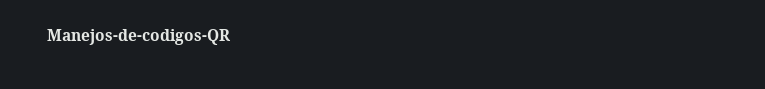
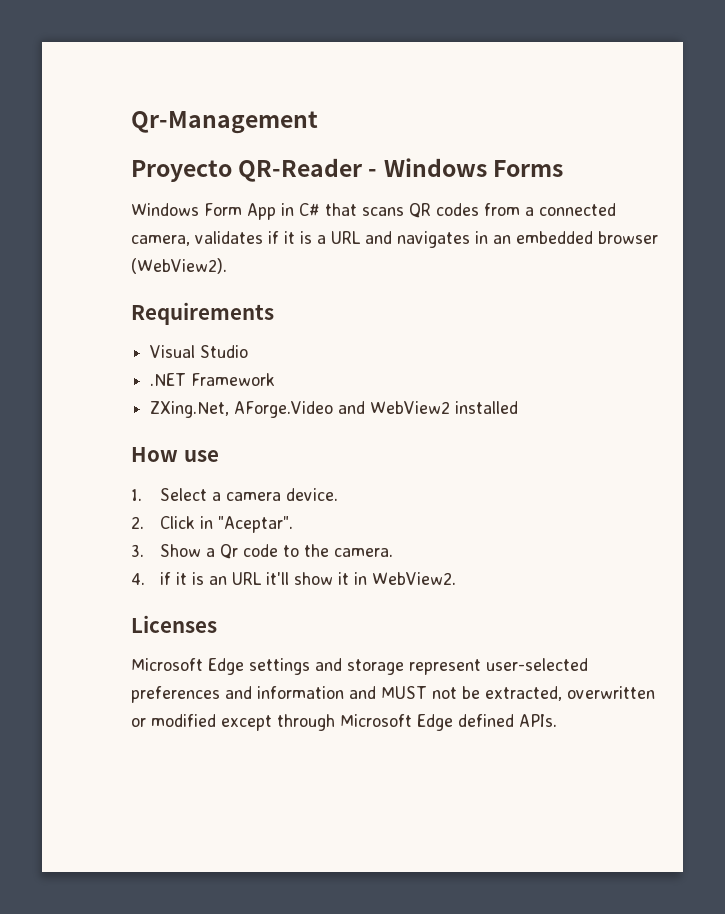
- Manejos-de-codigos-QR
+ Qr-Management
+ Proyecto QR-Reader - Windows Forms
+ Windows Form App in C# that scans QR codes from a connected camera, validates if it is a URL and navigates in an embedded browser (WebView2).
+ Requirements
+ Visual Studio
+ .NET Framework
+ ZXing.Net, AForge.Video and WebView2 installed
+ How use
+ 1. Select a camera device.
+ 2. Click in "Aceptar".
+ 3. Show a Qr code to the camera.
+ 4. if it is an URL it'll show it in WebView2.
+ Licenses
+ Microsoft Edge settings and storage represent user-selected preferences and information and MUST not be extracted, overwritten or modified except through Microsoft Edge defined APIs.

